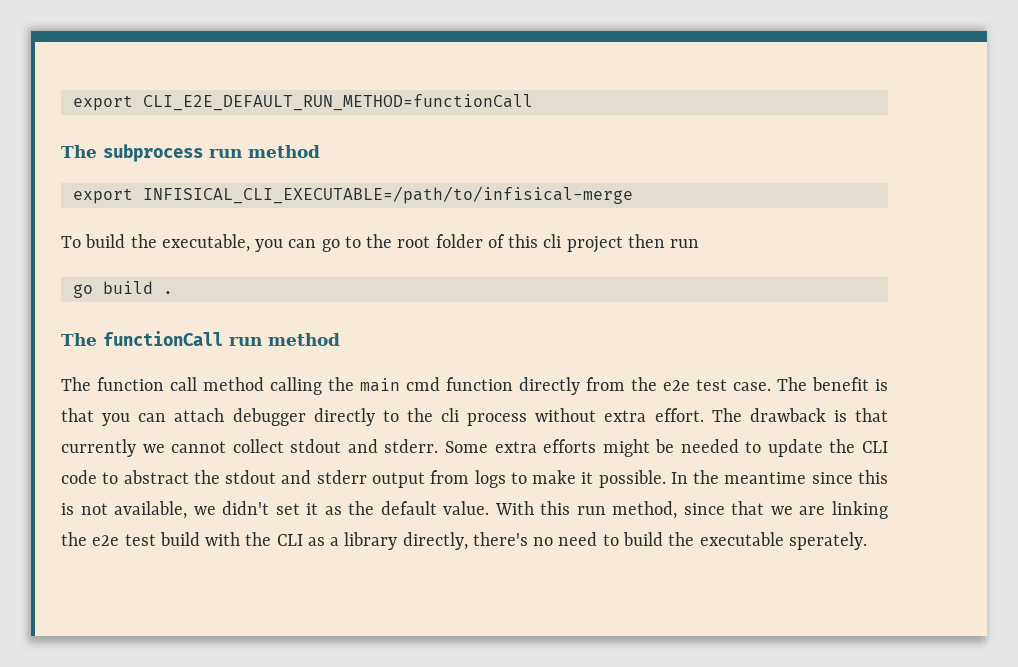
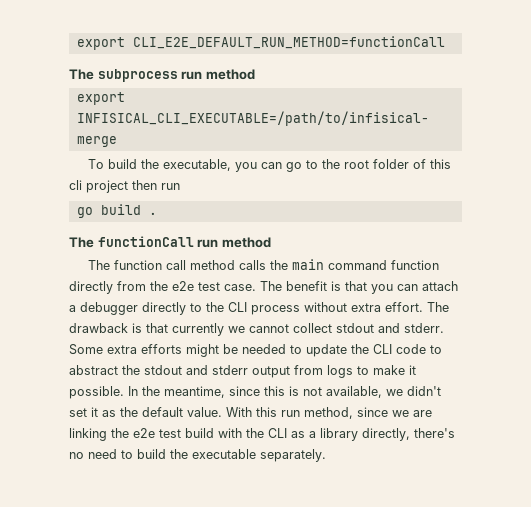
- The function call method calling the main cmd function directly from the e2e test case.
+ The function call method calls the main command function directly from the e2e test case.
- The benefit is that you can attach debugger directly to the cli process without extra effort.
+ The benefit is that you can attach a debugger directly to the CLI process without extra effort.
- In the meantime since this is not available, we didn't set it as the default value.
+ In the meantime, since this is not available, we didn't set it as the default value.
- With this run method, since that we are linking the e2e test build with the CLI as a library directly, there's no need to build the executable sperately.
+ With this run method, since we are linking the e2e test build with the CLI as a library directly, there's no need to build the executable separately.

